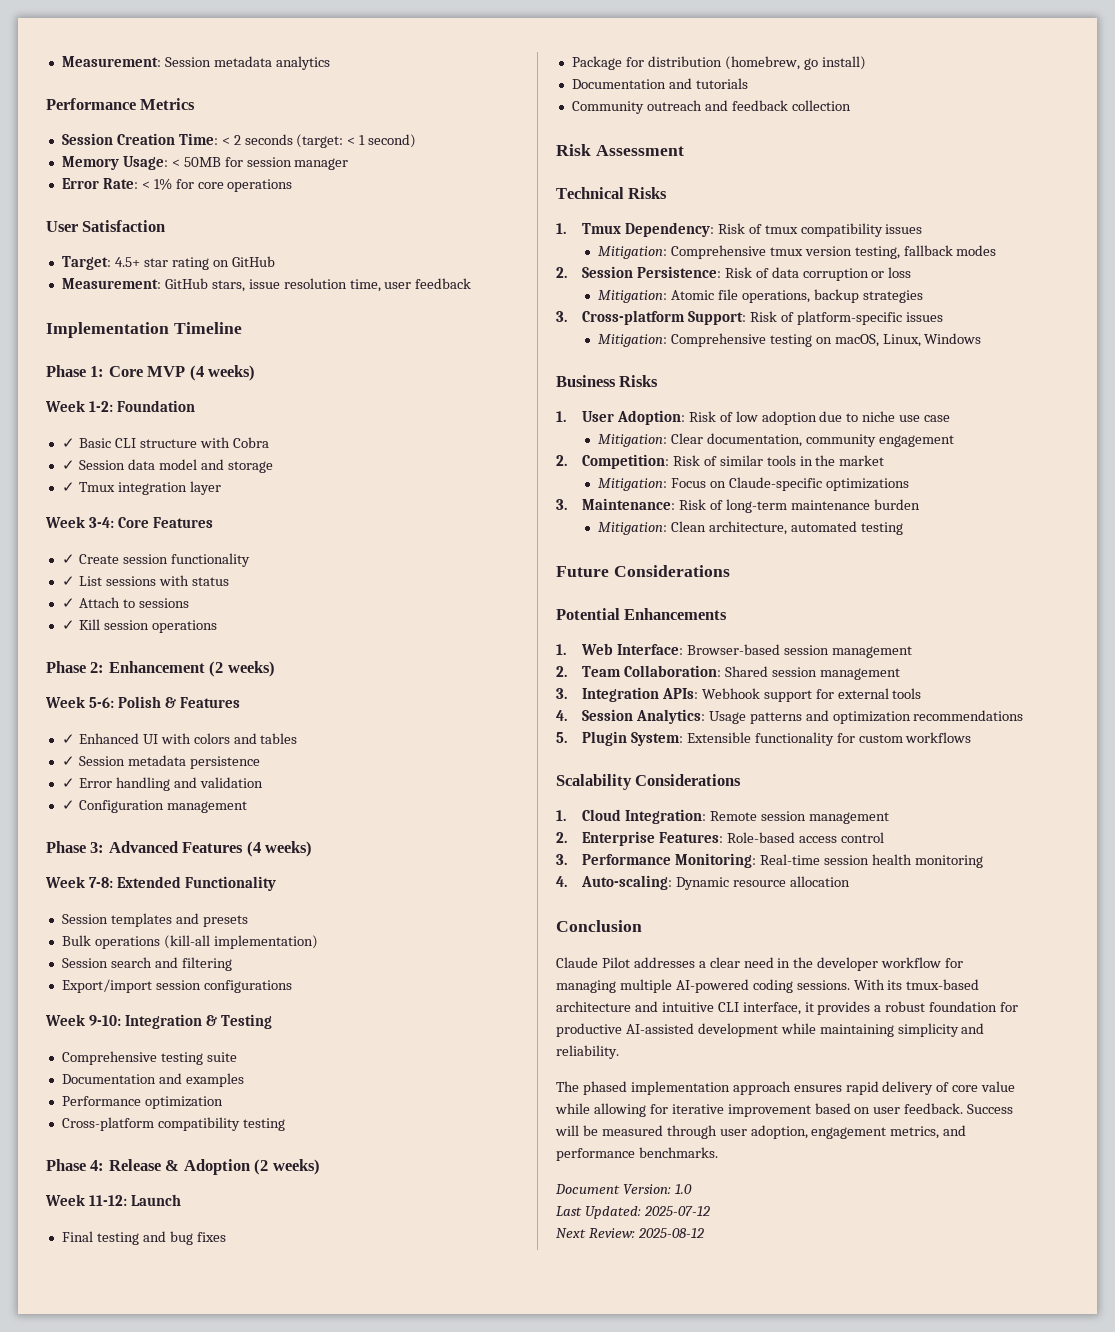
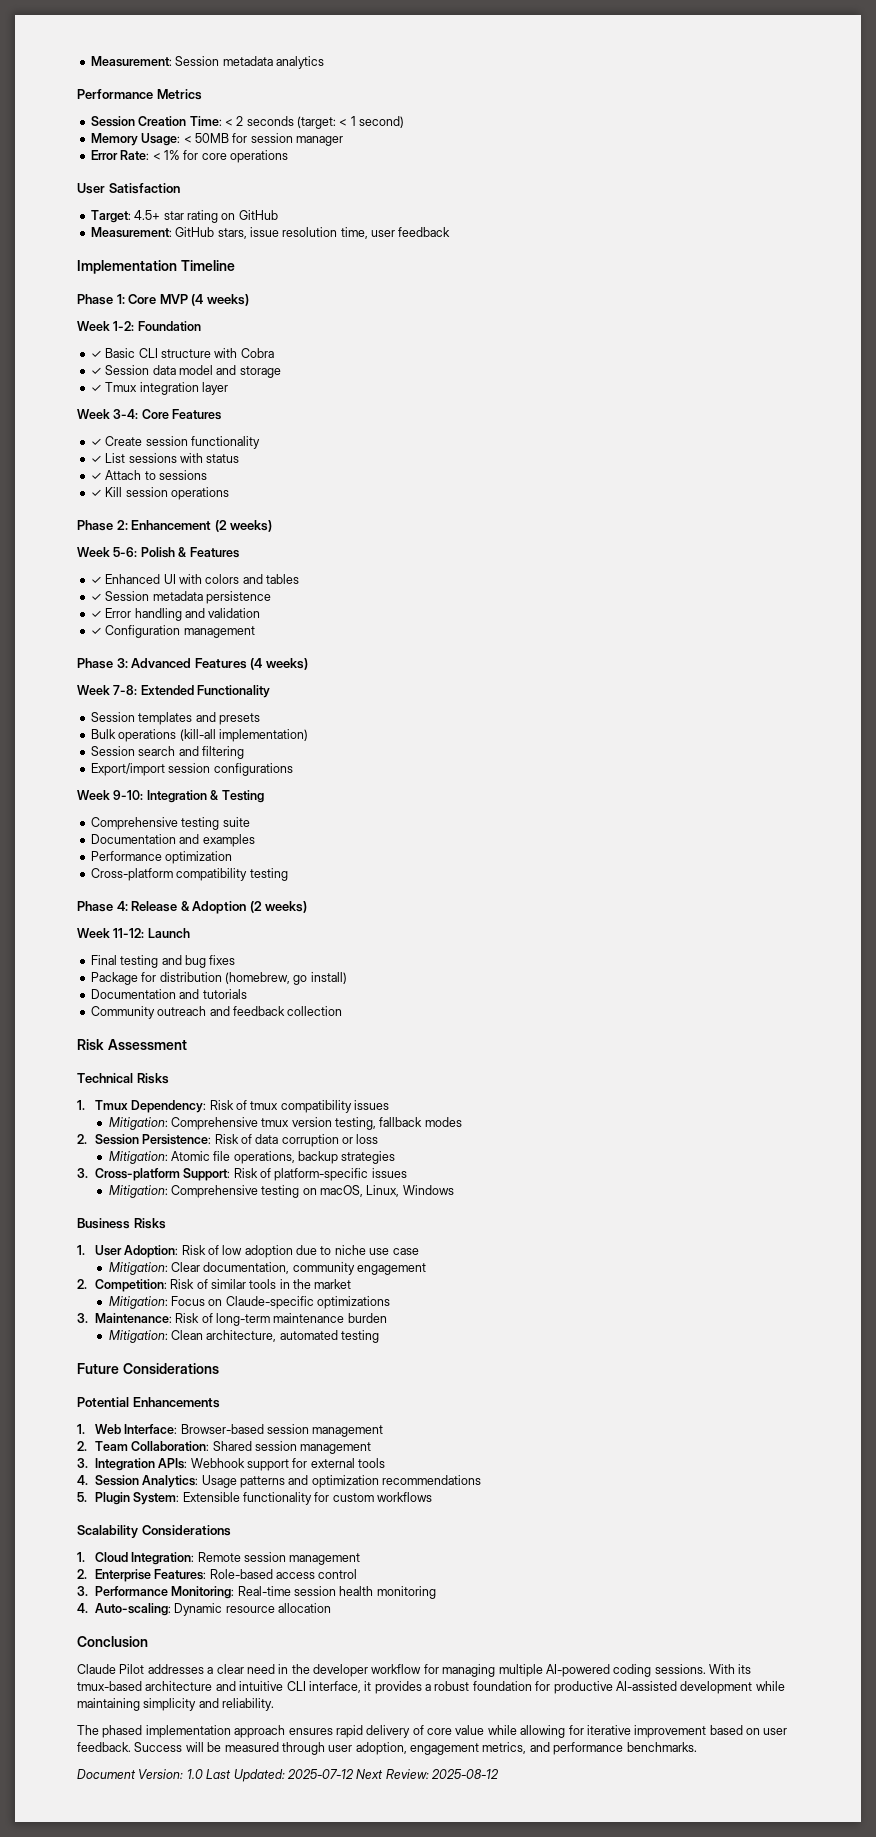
- Document Version: 1.0
- Last Updated: 2025-07-12
- Next Review: 2025-08-12
+ Document Version: 1.0 Last Updated: 2025-07-12 Next Review: 2025-08-12

